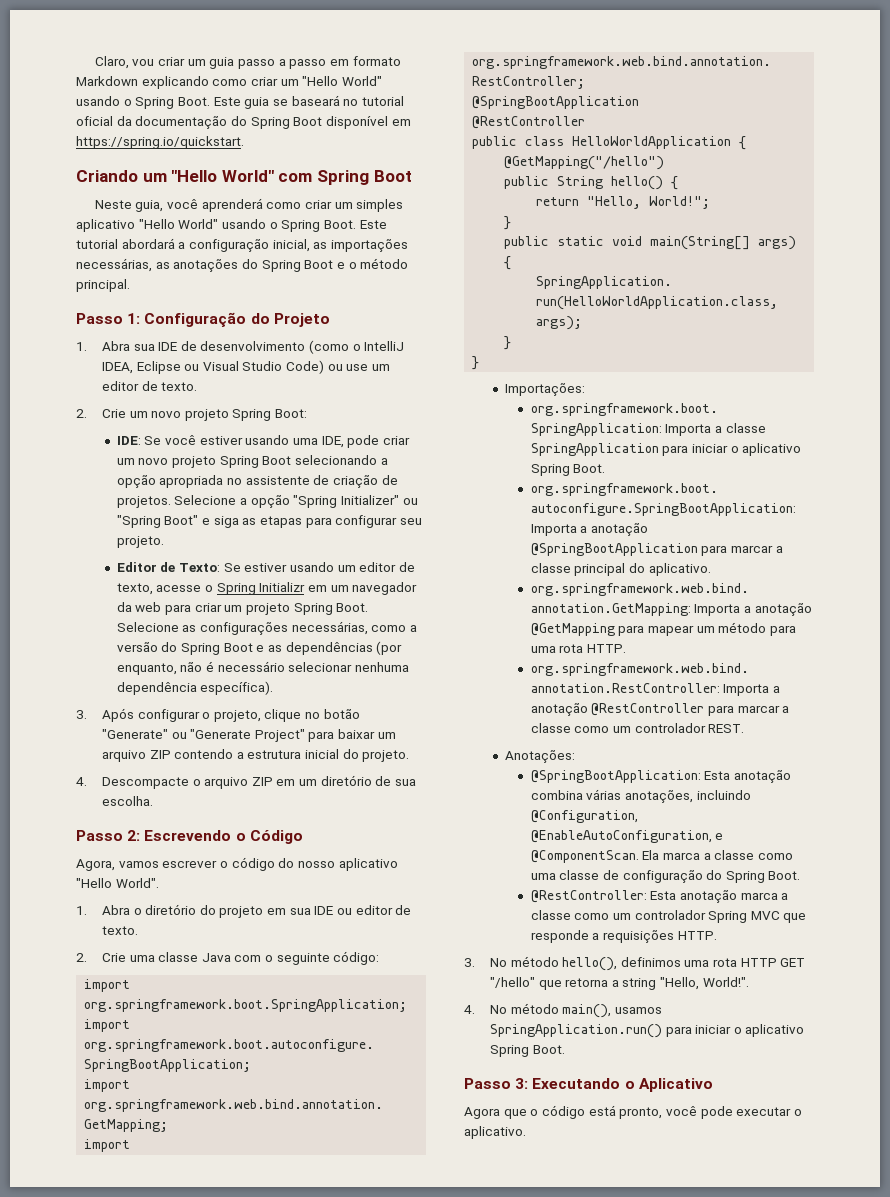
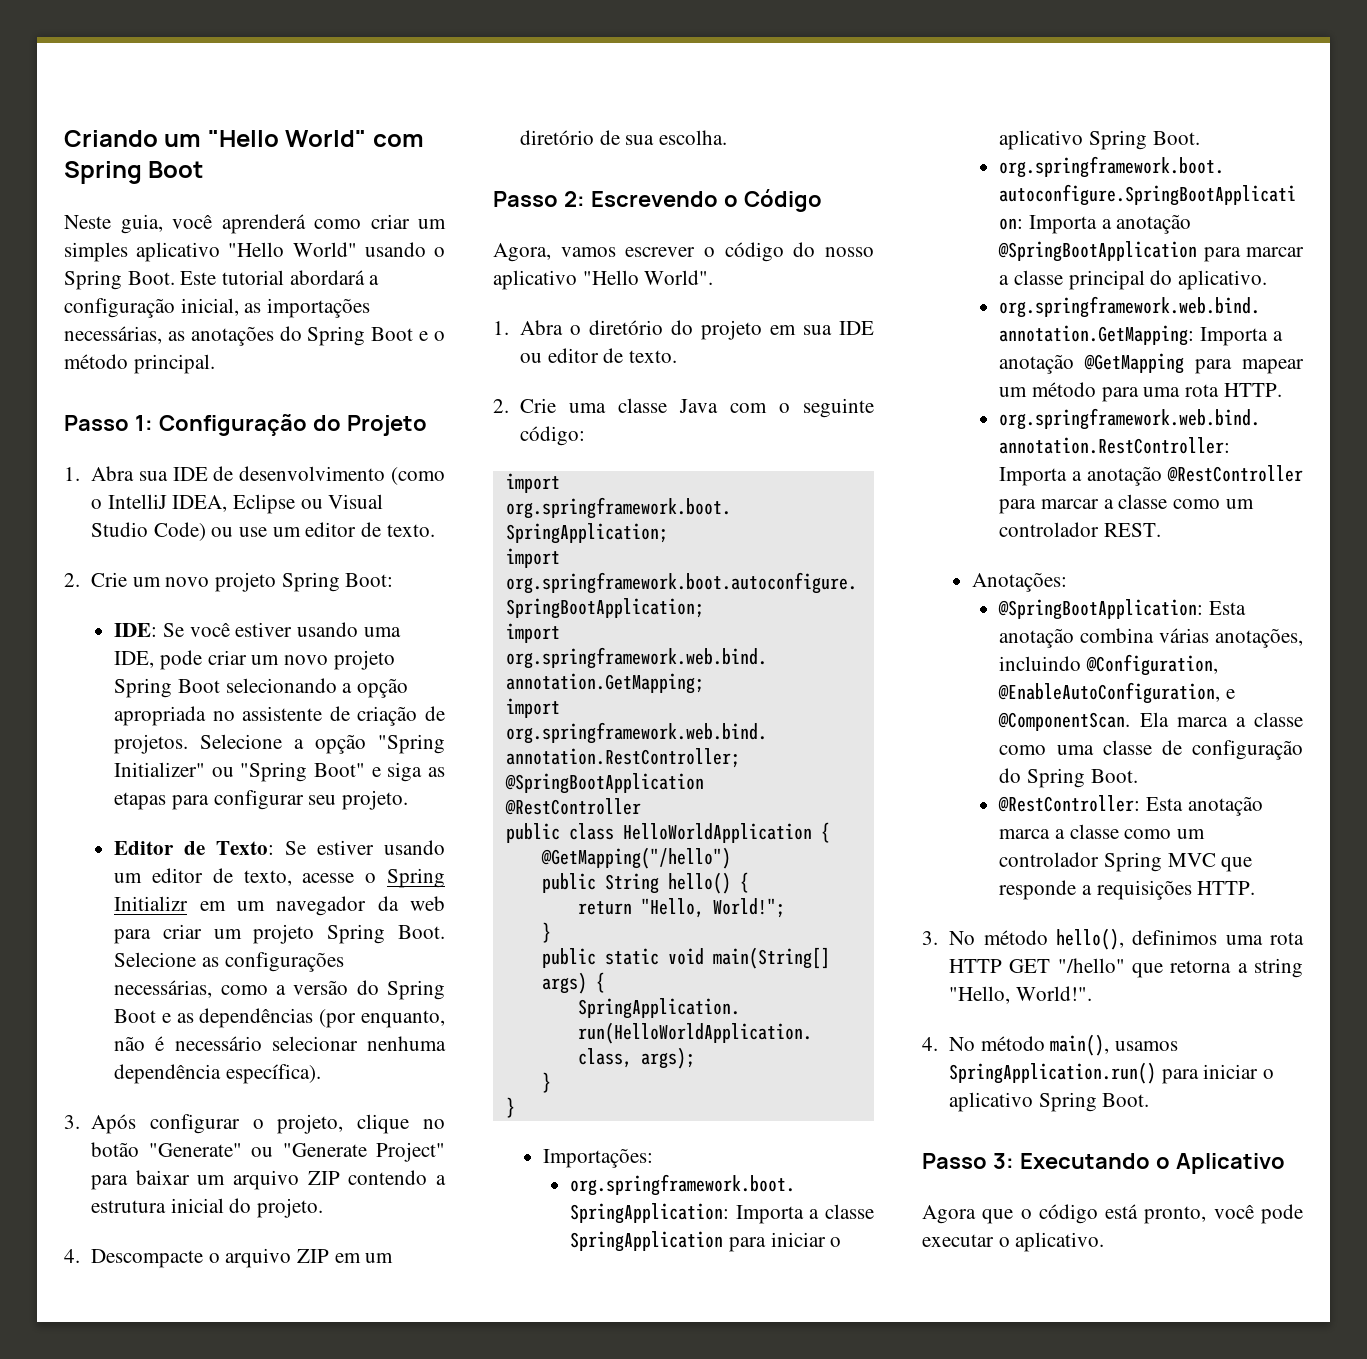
- Claro, vou criar um guia passo a passo em formato Markdown explicando como criar um "Hello World" usando o Spring Boot. Este guia se baseará no tutorial oficial da documentação do Spring Boot disponível em https://spring.io/quickstart.

